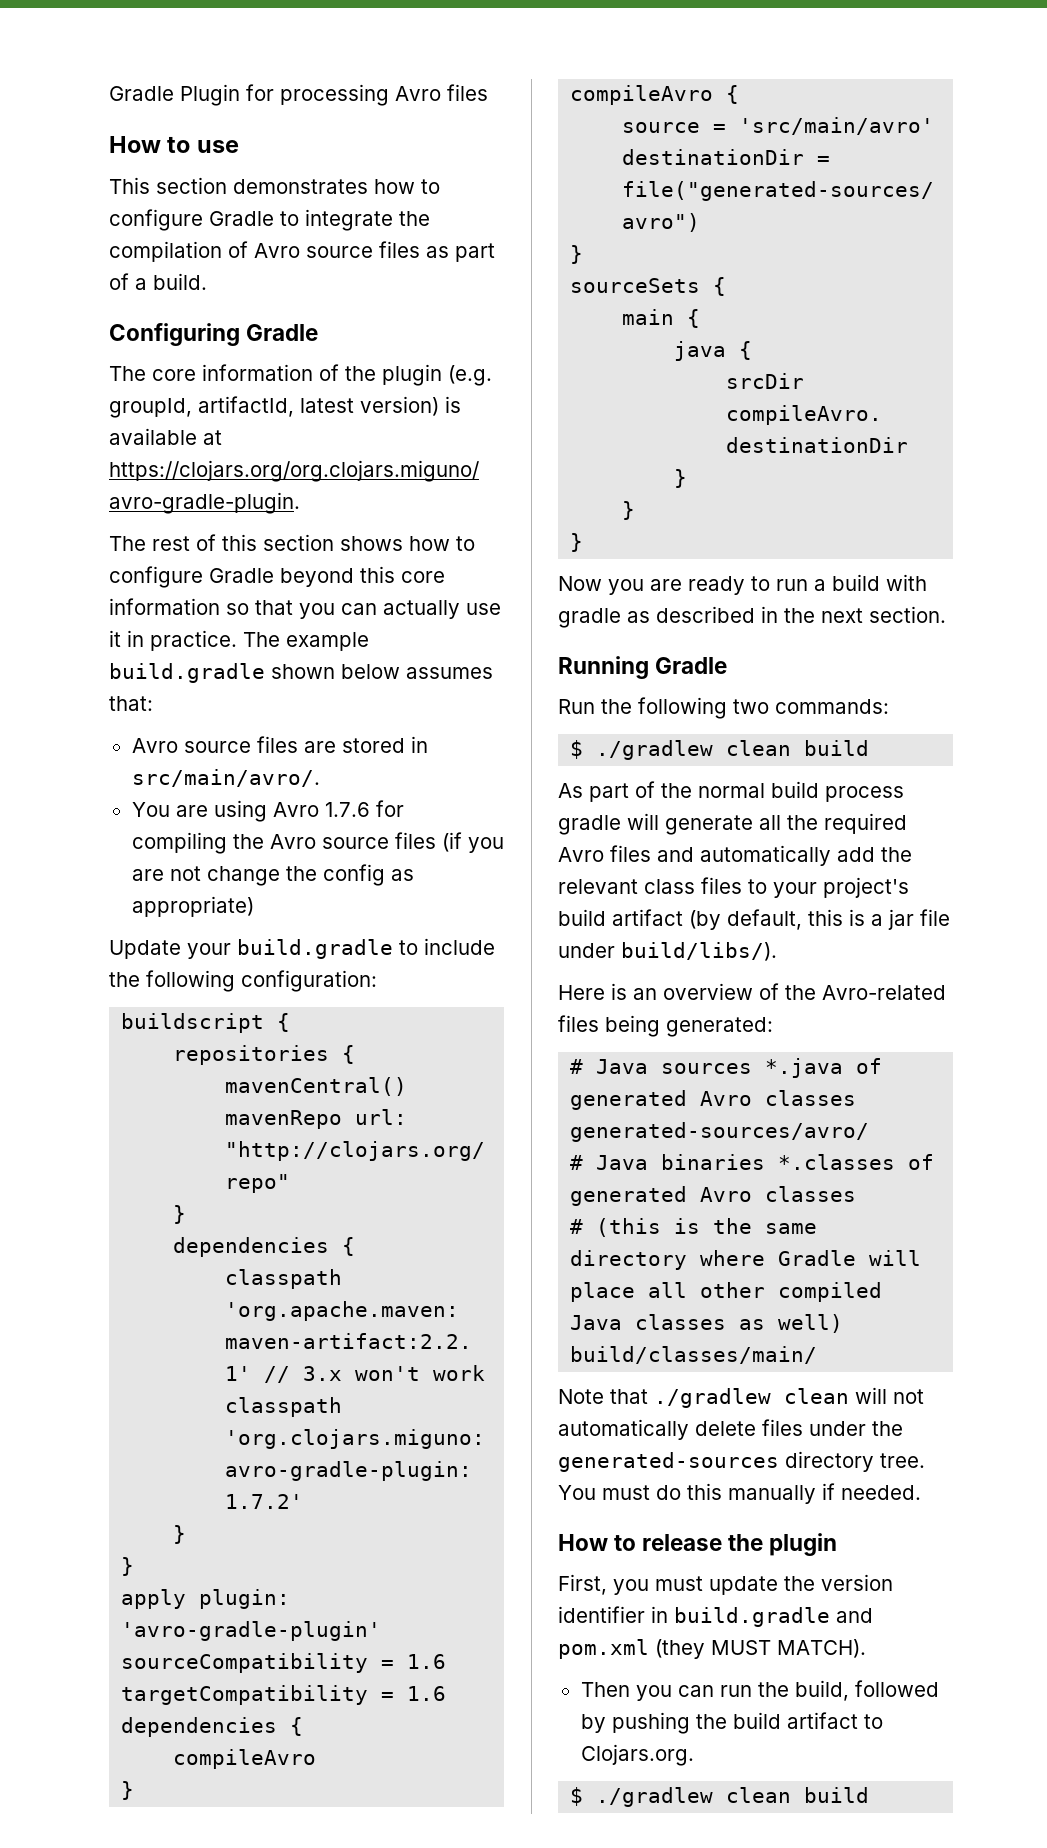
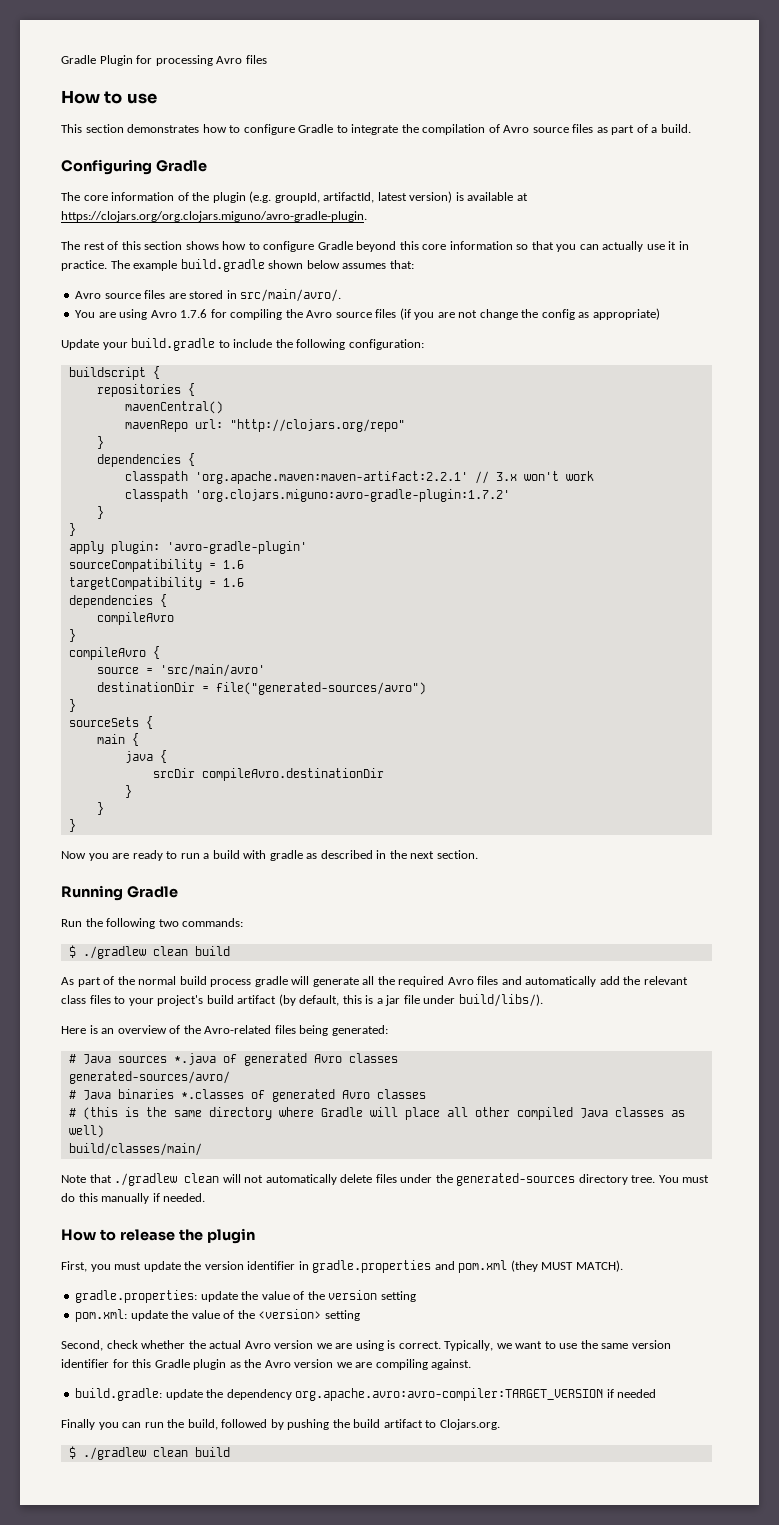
- First, you must update the version identifier in build.gradle and pom.xml (they MUST MATCH).
+ First, you must update the version identifier in gradle.properties and pom.xml (they MUST MATCH).
- Then you can run the build, followed by pushing the build artifact to Clojars.org.
+ gradle.properties: update the value of the version setting
+ pom.xml: update the value of the <version> setting
+ Second, check whether the actual Avro version we are using is correct. Typically, we want to use the same version identifier for this Gradle plugin as the Avro version we are compiling against.
+ build.gradle: update the dependency org.apache.avro:avro-compiler:TARGET_VERSION if needed
+ Finally you can run the build, followed by pushing the build artifact to Clojars.org.

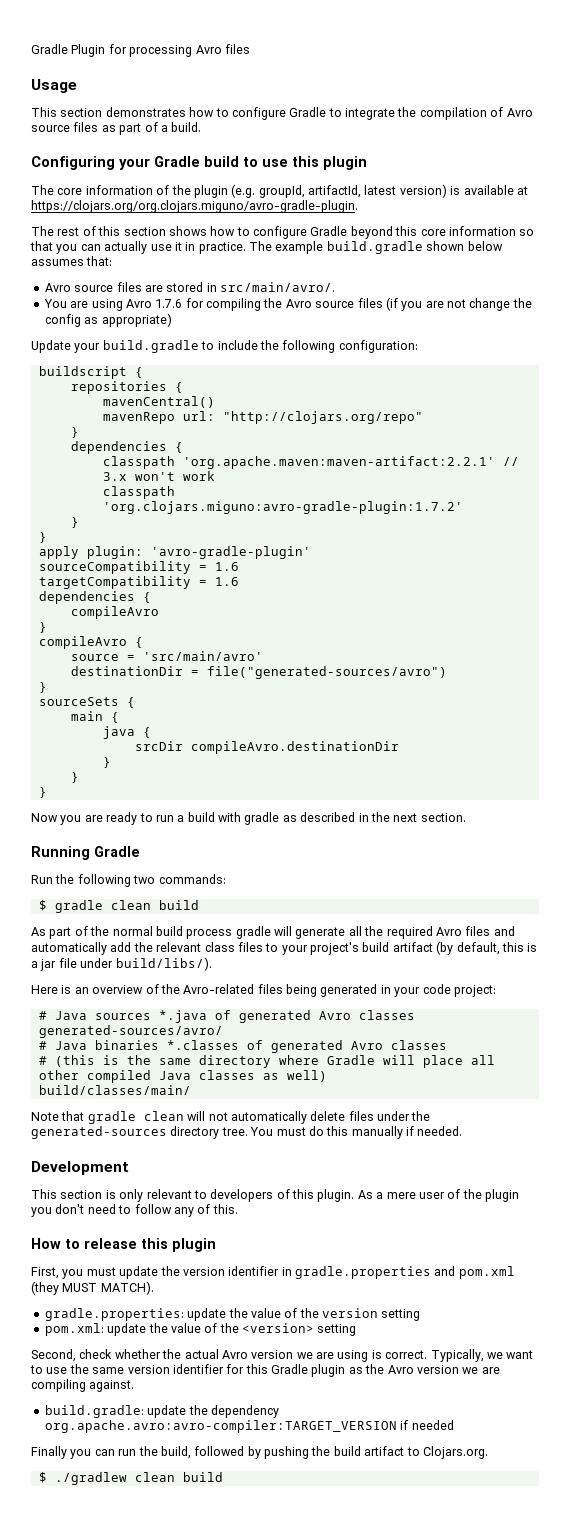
- How to use
+ Usage
- Configuring Gradle
+ Configuring your Gradle build to use this plugin
  Run the following two commands:
- $ ./gradlew clean build
+ $ gradle clean build
- Here is an overview of the Avro-related files being generated:
+ Here is an overview of the Avro-related files being generated in your code project:
- Note that ./gradlew clean will not automatically delete files under the generated-sources directory tree.
+ Note that gradle clean will not automatically delete files under the generated-sources directory tree.
+ Development
+ This section is only relevant to developers of this plugin. As a mere user of the plugin you don't need to follow any of this.
- How to release the plugin
+ How to release this plugin

